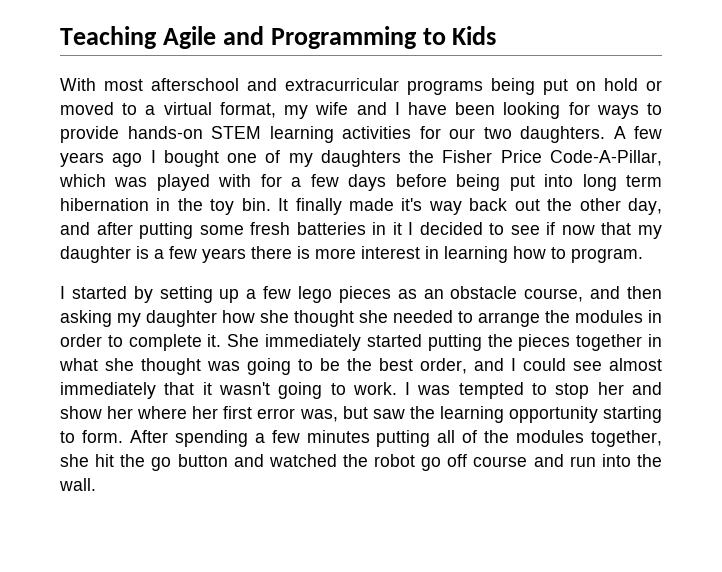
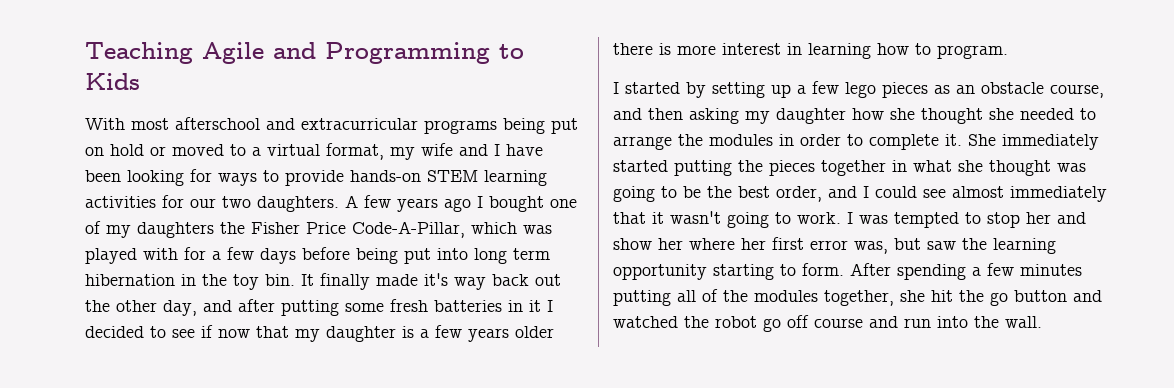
- It finally made it's way back out the other day, and after putting some fresh batteries in it I decided to see if now that my daughter is a few years there is more interest in learning how to program.
+ It finally made it's way back out the other day, and after putting some fresh batteries in it I decided to see if now that my daughter is a few years older there is more interest in learning how to program.

